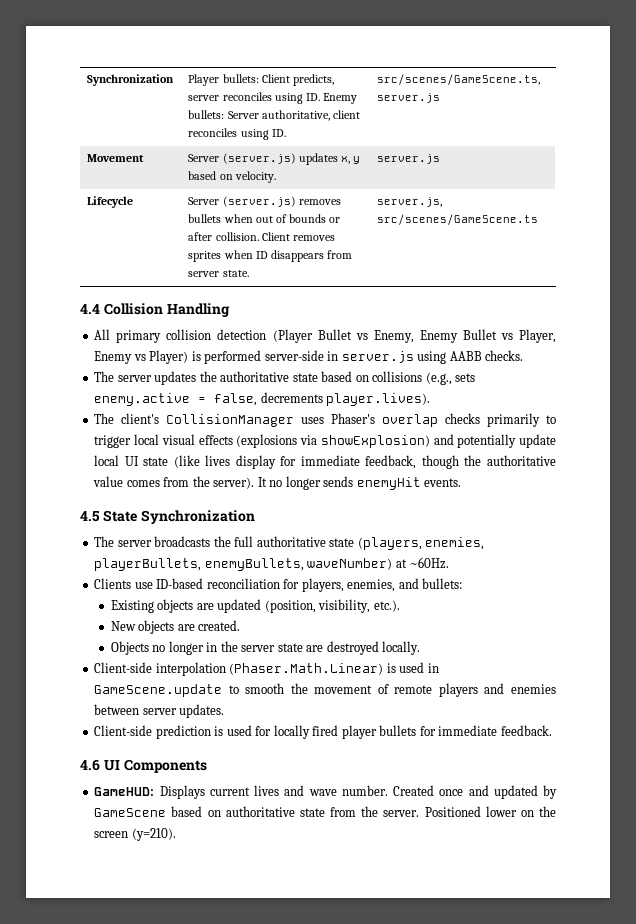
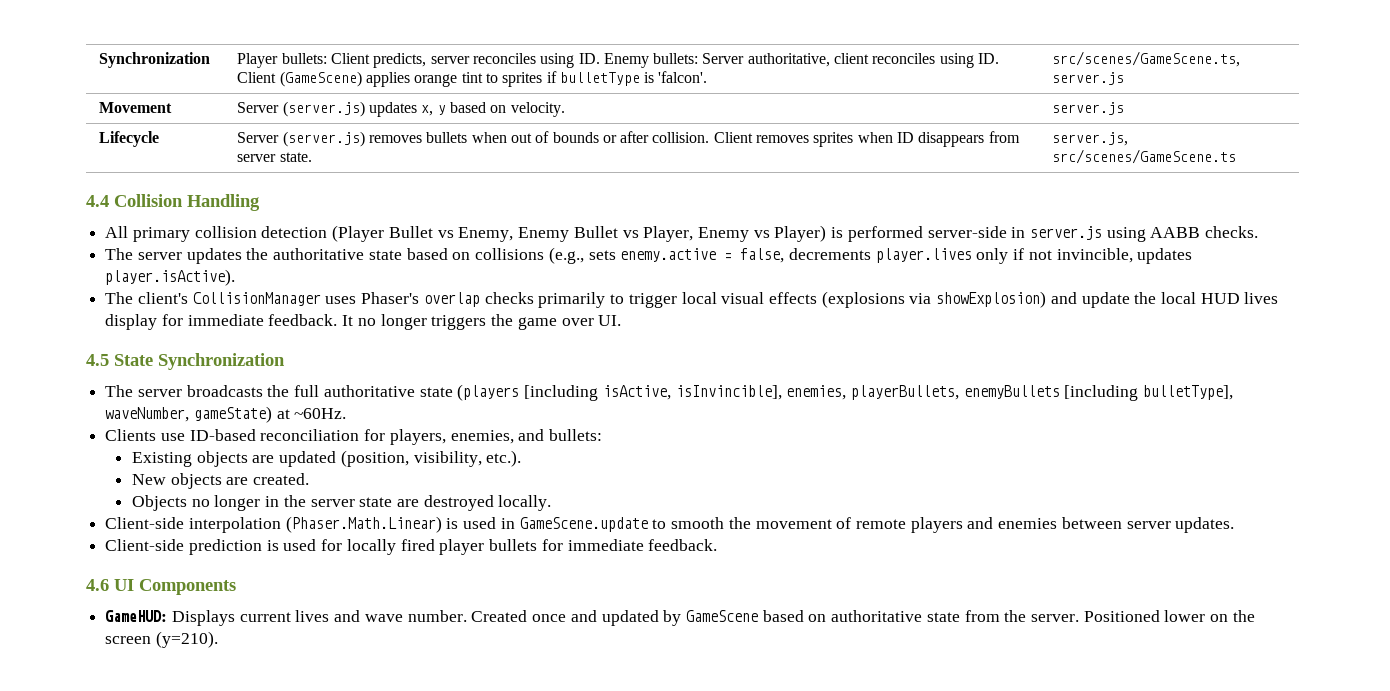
- Synchronization | Player bullets: Client predicts, server reconciles using ID. Enemy bullets: Server authoritative, client reconciles using ID. | src/scenes/GameScene.ts, server.js
+ Synchronization | Player bullets: Client predicts, server reconciles using ID. Enemy bullets: Server authoritative, client reconciles using ID. Client (GameScene) applies orange tint to sprites if bulletType is 'falcon'. | src/scenes/GameScene.ts, server.js
- The server updates the authoritative state based on collisions (e.g., sets enemy.active = false, decrements player.lives).
+ The server updates the authoritative state based on collisions (e.g., sets enemy.active = false, decrements player.lives only if not invincible, updates player.isActive).
- The client's CollisionManager uses Phaser's overlap checks primarily to trigger local visual effects (explosions via showExplosion) and potentially update local UI state (like lives display for immediate feedback, though the authoritative value comes from the server). It no longer sends enemyHit events.
+ The client's CollisionManager uses Phaser's overlap checks primarily to trigger local visual effects (explosions via showExplosion) and update the local HUD lives display for immediate feedback. It no longer triggers the game over UI.
- The server broadcasts the full authoritative state (players, enemies, playerBullets, enemyBullets, waveNumber) at ~60Hz.
+ The server broadcasts the full authoritative state (players [including isActive, isInvincible], enemies, playerBullets, enemyBullets [including bulletType], waveNumber, gameState) at ~60Hz.

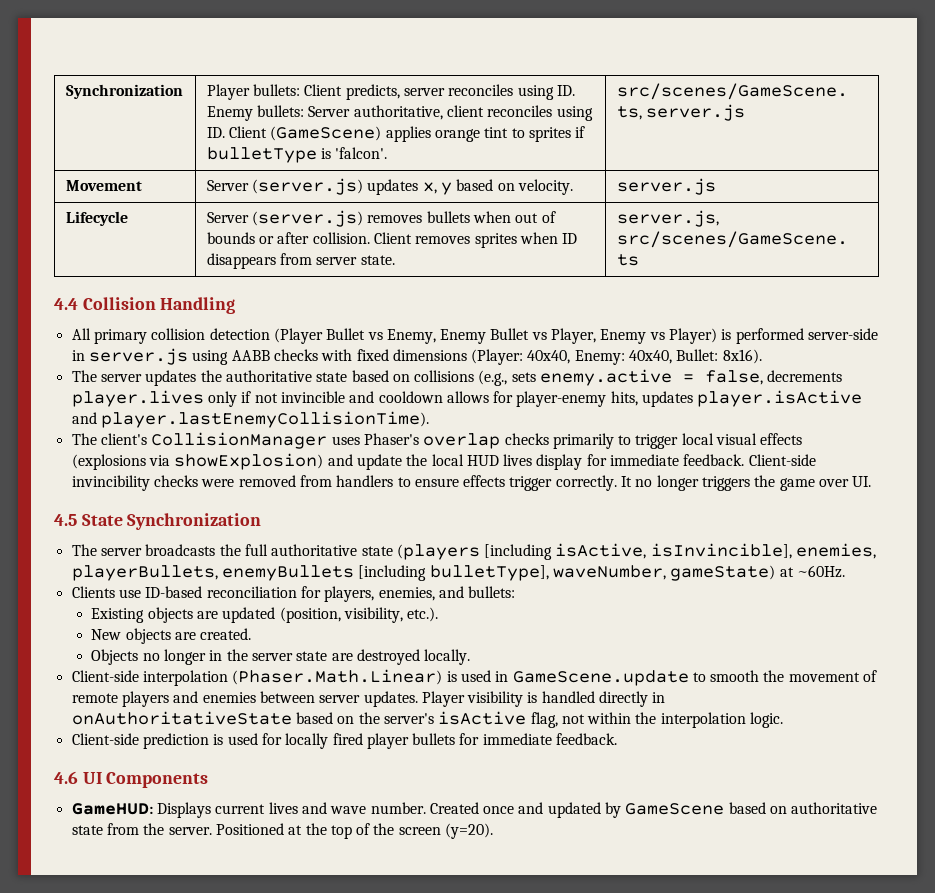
- All primary collision detection (Player Bullet vs Enemy, Enemy Bullet vs Player, Enemy vs Player) is performed server-side in server.js using AABB checks.
+ All primary collision detection (Player Bullet vs Enemy, Enemy Bullet vs Player, Enemy vs Player) is performed server-side in server.js using AABB checks with fixed dimensions (Player: 40x40, Enemy: 40x40, Bullet: 8x16).
- The server updates the authoritative state based on collisions (e.g., sets enemy.active = false, decrements player.lives only if not invincible, updates player.isActive).
+ The server updates the authoritative state based on collisions (e.g., sets enemy.active = false, decrements player.lives only if not invincible and cooldown allows for player-enemy hits, updates player.isActive and player.lastEnemyCollisionTime).
+ Client-side invincibility checks were removed from handlers to ensure effects trigger correctly.
+ Player visibility is handled directly in onAuthoritativeState based on the server's isActive flag, not within the interpolation logic.
- Positioned lower on the screen (y=210).
+ Positioned at the top of the screen (y=20).

